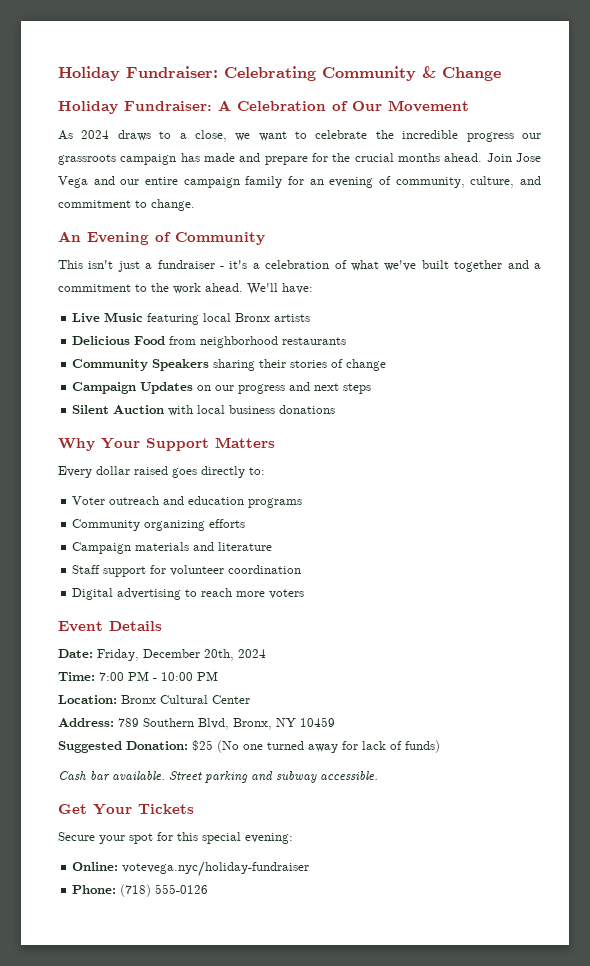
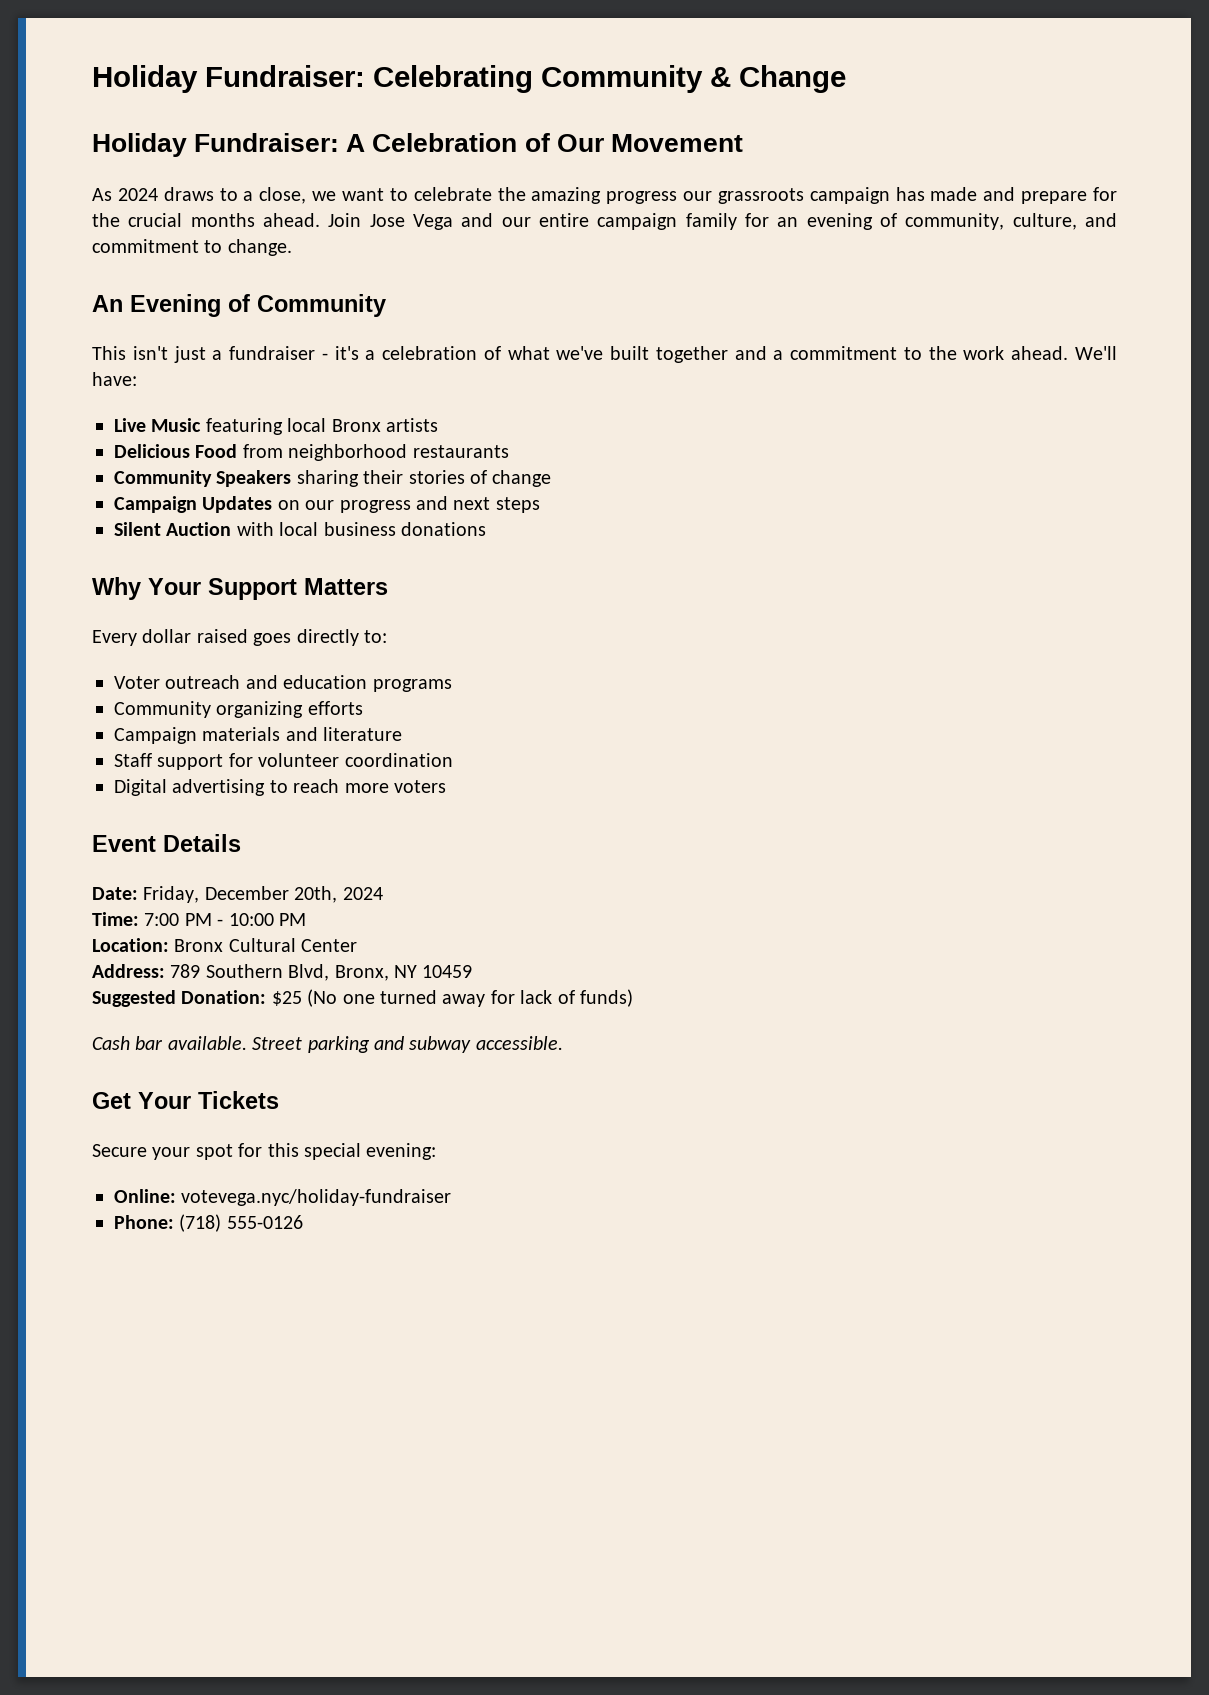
- As 2024 draws to a close, we want to celebrate the incredible progress our grassroots campaign has made and prepare for the crucial months ahead.
+ As 2024 draws to a close, we want to celebrate the amazing progress our grassroots campaign has made and prepare for the crucial months ahead.

